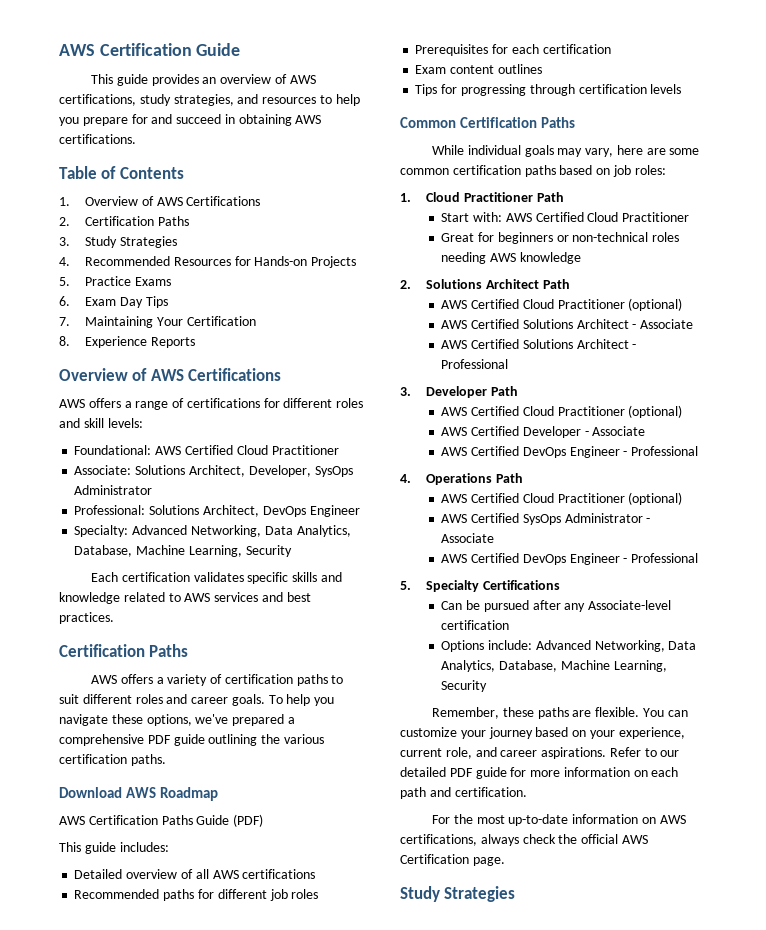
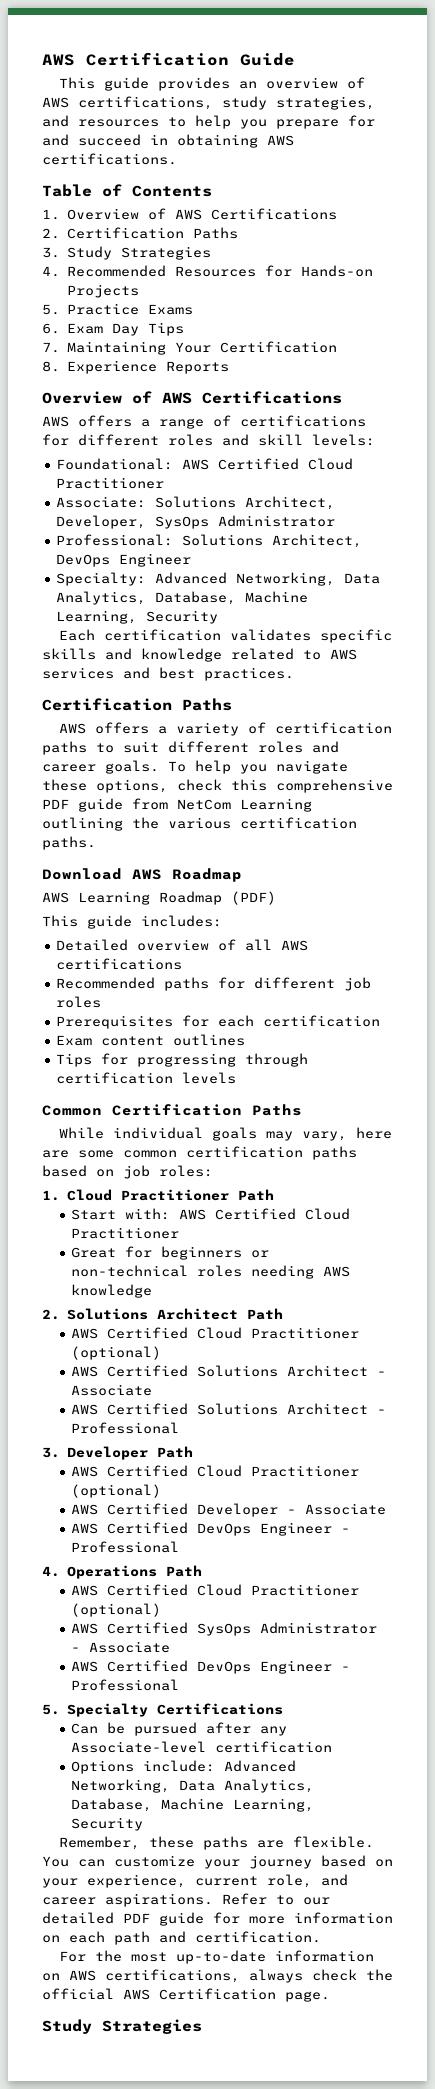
- To help you navigate these options, we've prepared a comprehensive PDF guide outlining the various certification paths.
+ To help you navigate these options, check this comprehensive PDF guide from NetCom Learning outlining the various certification paths.
- AWS Certification Paths Guide (PDF)
+ AWS Learning Roadmap (PDF)

